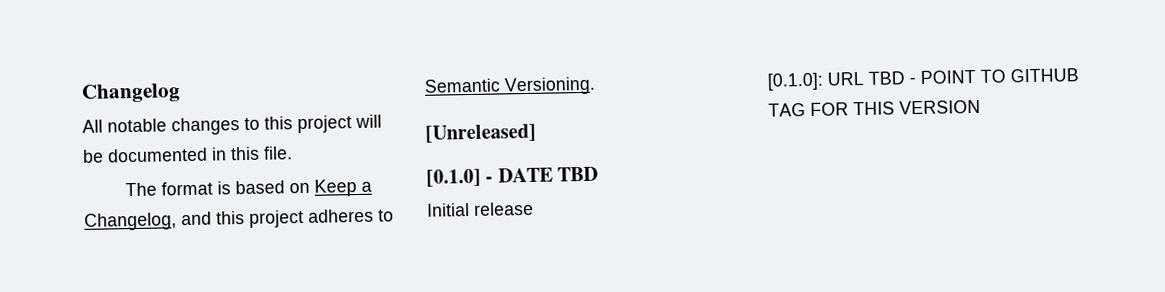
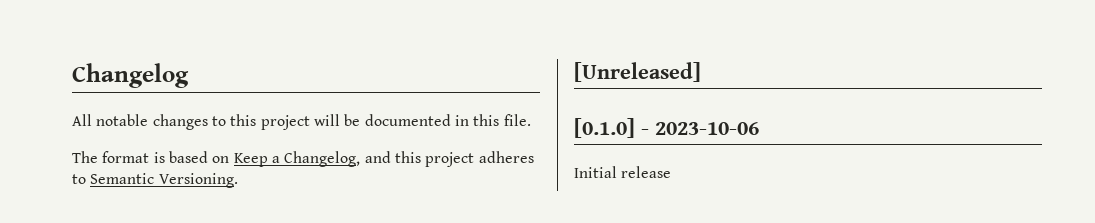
- [0.1.0] - DATE TBD
+ [0.1.0] - 2023-10-06
- [0.1.0]: URL TBD - POINT TO GITHUB TAG FOR THIS VERSION

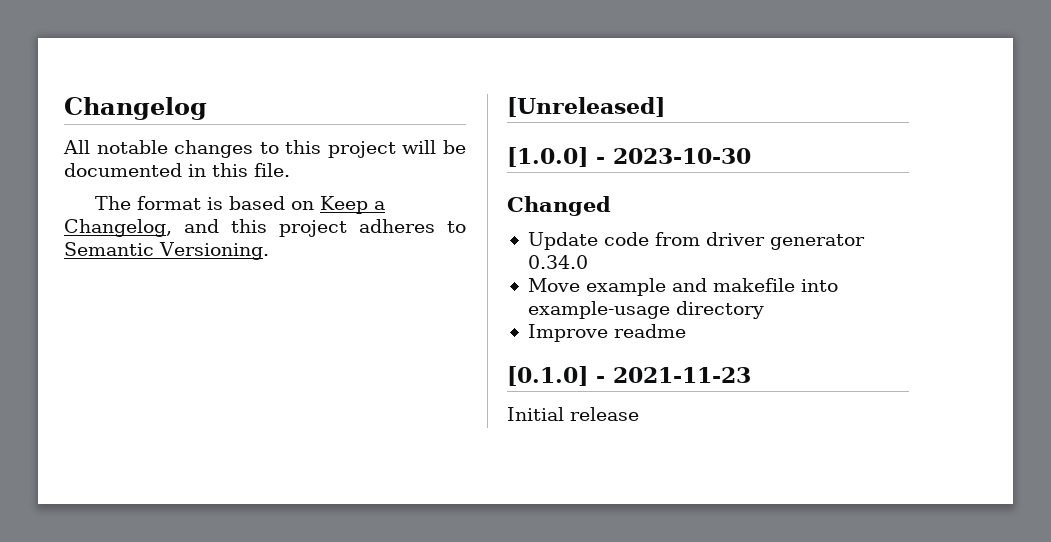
+ [1.0.0] - 2023-10-30
+ Changed
+ Update code from driver generator 0.34.0
+ Move example and makefile into example-usage directory
+ Improve readme
- [0.1.0] - 2023-10-06
+ [0.1.0] - 2021-11-23

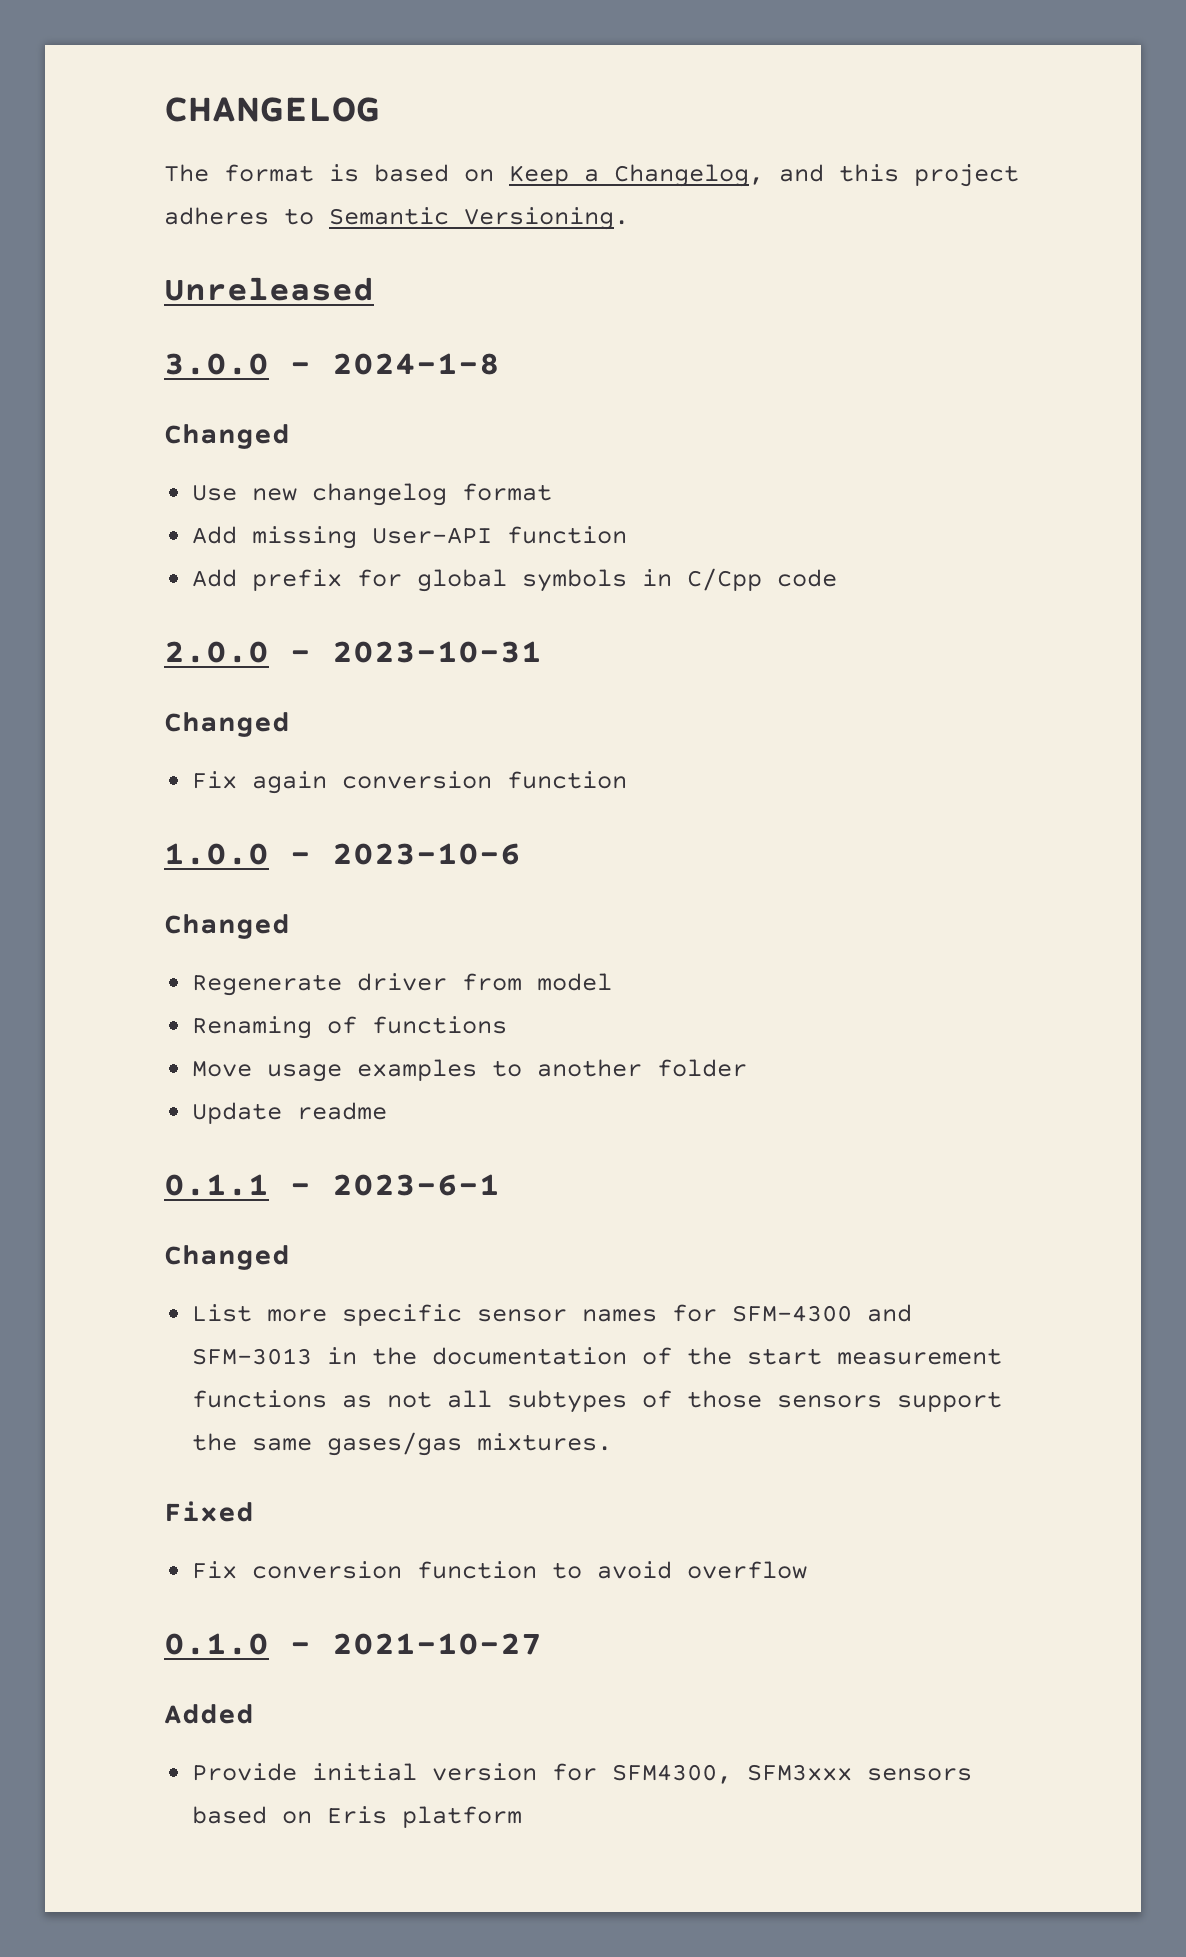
- Changelog
- All notable changes to this project will be documented in this file.
+ CHANGELOG
- [Unreleased]
- [1.0.0] - 2023-10-30
+ Unreleased
+ 3.0.0 - 2024-1-8
  Changed
- Update code from driver generator 0.34.0
- Move example and makefile into example-usage directory
- Improve readme
- [0.1.0] - 2021-11-23
- Initial release
+ Use new changelog format
+ Add missing User-API function
+ Add prefix for global symbols in C/Cpp code
+ 2.0.0 - 2023-10-31
+ Changed
+ Fix again conversion function
+ 1.0.0 - 2023-10-6
+ Changed
+ Regenerate driver from model
+ Renaming of functions
+ Move usage examples to another folder
+ Update readme
+ 0.1.1 - 2023-6-1
+ Changed
+ List more specific sensor names for SFM-4300 and SFM-3013 in the documentation of the start measurement functions as not all subtypes of those sensors support the same gases/gas mixtures.
+ Fixed
+ Fix conversion function to avoid overflow
+ 0.1.0 - 2021-10-27
+ Added
+ Provide initial version for SFM4300, SFM3xxx sensors based on Eris platform

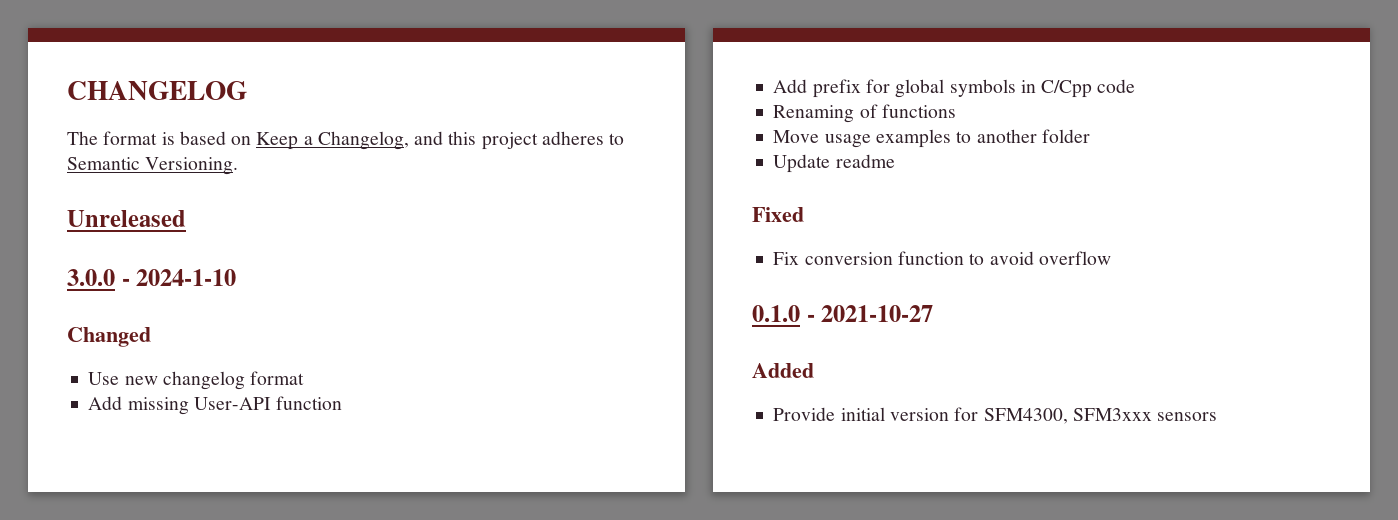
- 3.0.0 - 2024-1-8
+ 3.0.0 - 2024-1-10
- 2.0.0 - 2023-10-31
- Changed
- Fix again conversion function
- 1.0.0 - 2023-10-6
- Changed
- Regenerate driver from model
- 0.1.1 - 2023-6-1
- Changed
- List more specific sensor names for SFM-4300 and SFM-3013 in the documentation of the start measurement functions as not all subtypes of those sensors support the same gases/gas mixtures.
- Provide initial version for SFM4300, SFM3xxx sensors based on Eris platform
+ Provide initial version for SFM4300, SFM3xxx sensors

